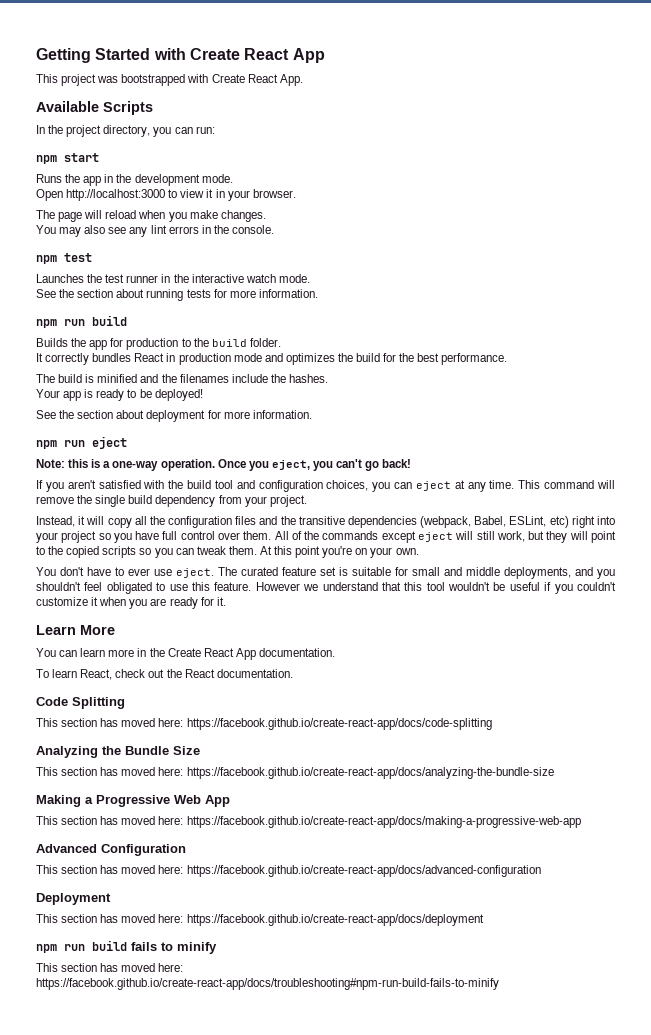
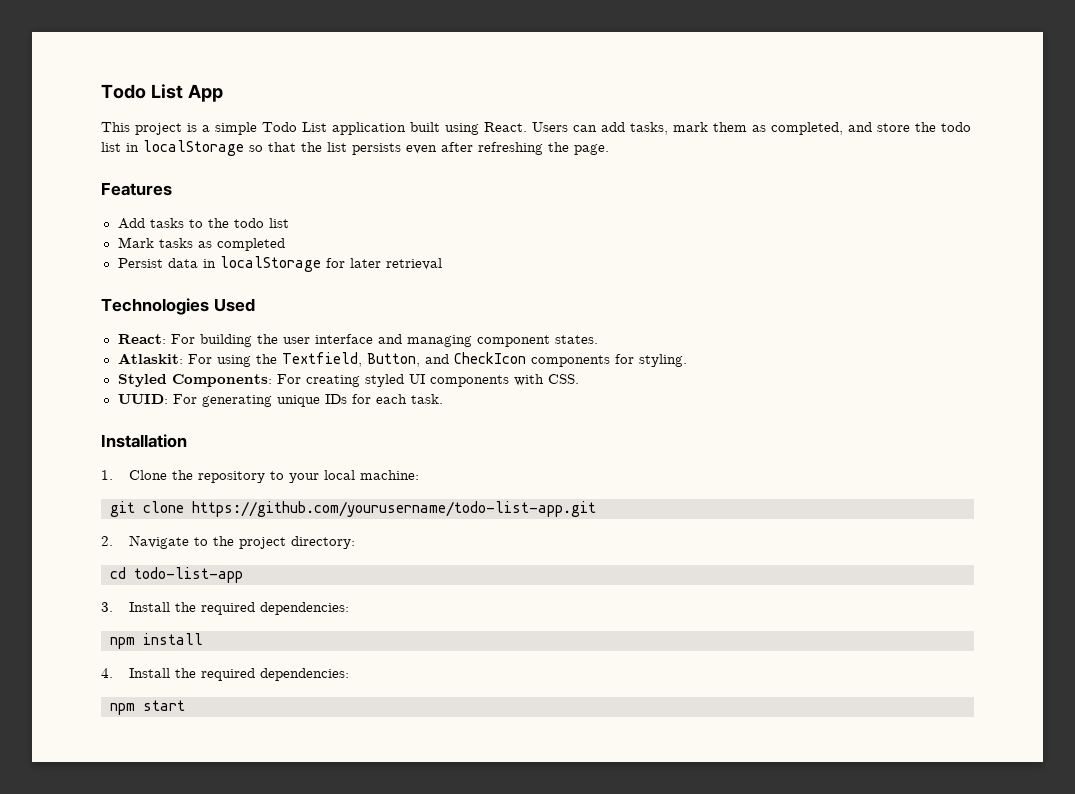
- Getting Started with Create React App
- This project was bootstrapped with Create React App.
- Available Scripts
- In the project directory, you can run:
+ Todo List App
+ This project is a simple Todo List application built using React. Users can add tasks, mark them as completed, and store the todo list in localStorage so that the list persists even after refreshing the page.
+ Features
+ Add tasks to the todo list
+ Mark tasks as completed
+ Persist data in localStorage for later retrieval
+ Technologies Used
+ React: For building the user interface and managing component states.
+ Atlaskit: For using the Textfield, Button, and CheckIcon components for styling.
+ Styled Components: For creating styled UI components with CSS.
+ UUID: For generating unique IDs for each task.
+ Installation
+ 1. Clone the repository to your local machine:
+ git clone https://github.com/yourusername/todo-list-app.git
+ 2. Navigate to the project directory:
+ cd todo-list-app
+ 3. Install the required dependencies:
+ npm install
+ 4. Install the required dependencies:
  npm start
- Runs the app in the development mode.
- Open http://localhost:3000 to view it in your browser.
- The page will reload when you make changes.
- You may also see any lint errors in the console.
- npm test
- Launches the test runner in the interactive watch mode.
- See the section about running tests for more information.
- npm run build
- Builds the app for production to the build folder.
- It correctly bundles React in production mode and optimizes the build for the best performance.
- The build is minified and the filenames include the hashes.
- Your app is ready to be deployed!
- See the section about deployment for more information.
- npm run eject
- Note: this is a one-way operation. Once you eject, you can't go back!
- If you aren't satisfied with the build tool and configuration choices, you can eject at any time. This command will remove the single build dependency from your project.
- Instead, it will copy all the configuration files and the transitive dependencies (webpack, Babel, ESLint, etc) right into your project so you have full control over them. All of the commands except eject will still work, but they will point to the copied scripts so you can tweak them. At this point you're on your own.
- You don't have to ever use eject. The curated feature set is suitable for small and middle deployments, and you shouldn't feel obligated to use this feature. However we understand that this tool wouldn't be useful if you couldn't customize it when you are ready for it.
- Learn More
- You can learn more in the Create React App documentation.
- To learn React, check out the React documentation.
- Code Splitting
- This section has moved here: https://facebook.github.io/create-react-app/docs/code-splitting
- Analyzing the Bundle Size
- This section has moved here: https://facebook.github.io/create-react-app/docs/analyzing-the-bundle-size
- Making a Progressive Web App
- This section has moved here: https://facebook.github.io/create-react-app/docs/making-a-progressive-web-app
- Advanced Configuration
- This section has moved here: https://facebook.github.io/create-react-app/docs/advanced-configuration
- Deployment
- This section has moved here: https://facebook.github.io/create-react-app/docs/deployment
- npm run build fails to minify
- This section has moved here: https://facebook.github.io/create-react-app/docs/troubleshooting#npm-run-build-fails-to-minify

